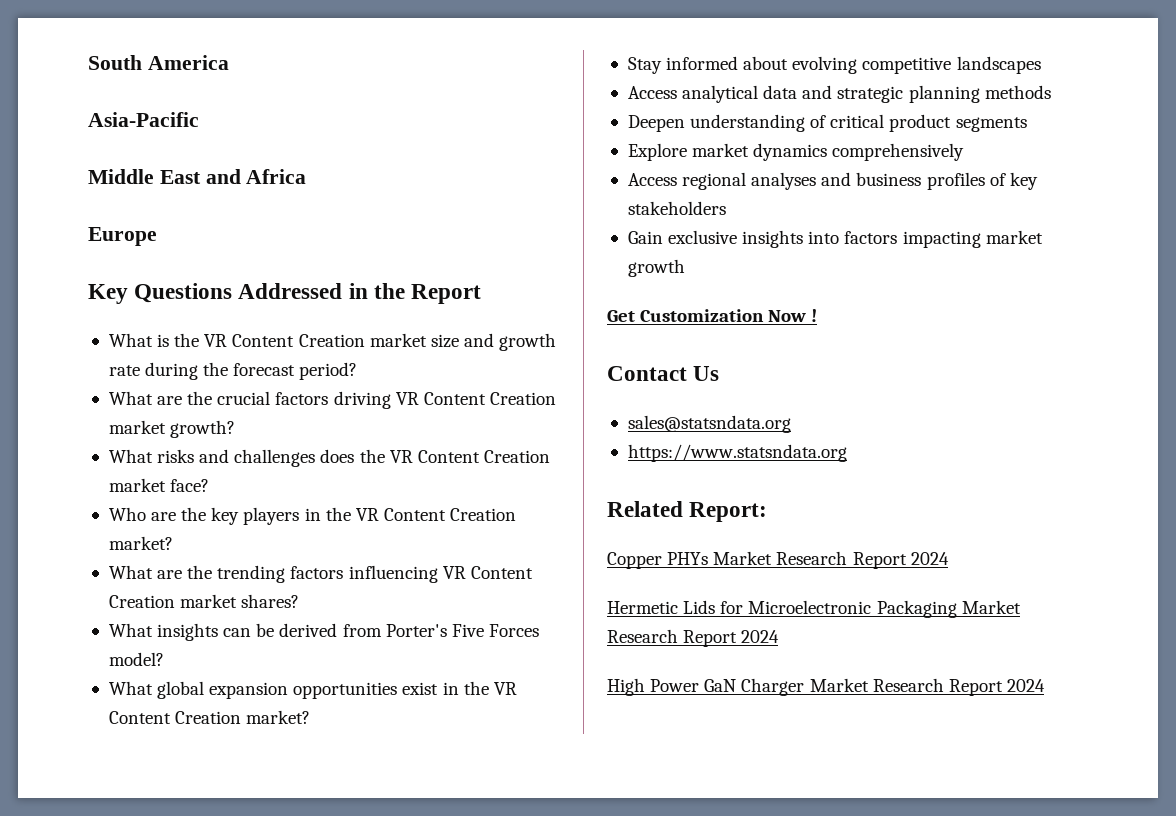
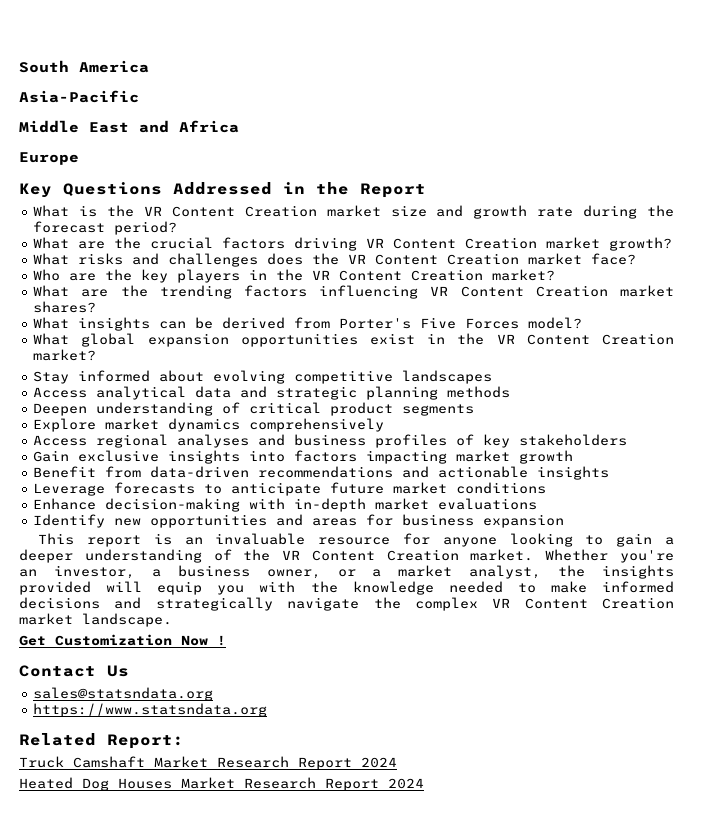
+ Benefit from data-driven recommendations and actionable insights
+ Leverage forecasts to anticipate future market conditions
+ Enhance decision-making with in-depth market evaluations
+ Identify new opportunities and areas for business expansion
+ This report is an invaluable resource for anyone looking to gain a deeper understanding of the VR Content Creation market. Whether you're an investor, a business owner, or a market analyst, the insights provided will equip you with the knowledge needed to make informed decisions and strategically navigate the complex VR Content Creation market landscape.
- Copper PHYs Market Research Report 2024
- Hermetic Lids for Microelectronic Packaging Market Research Report 2024
- High Power GaN Charger Market Research Report 2024
+ Truck Camshaft Market Research Report 2024
+ Heated Dog Houses Market Research Report 2024

